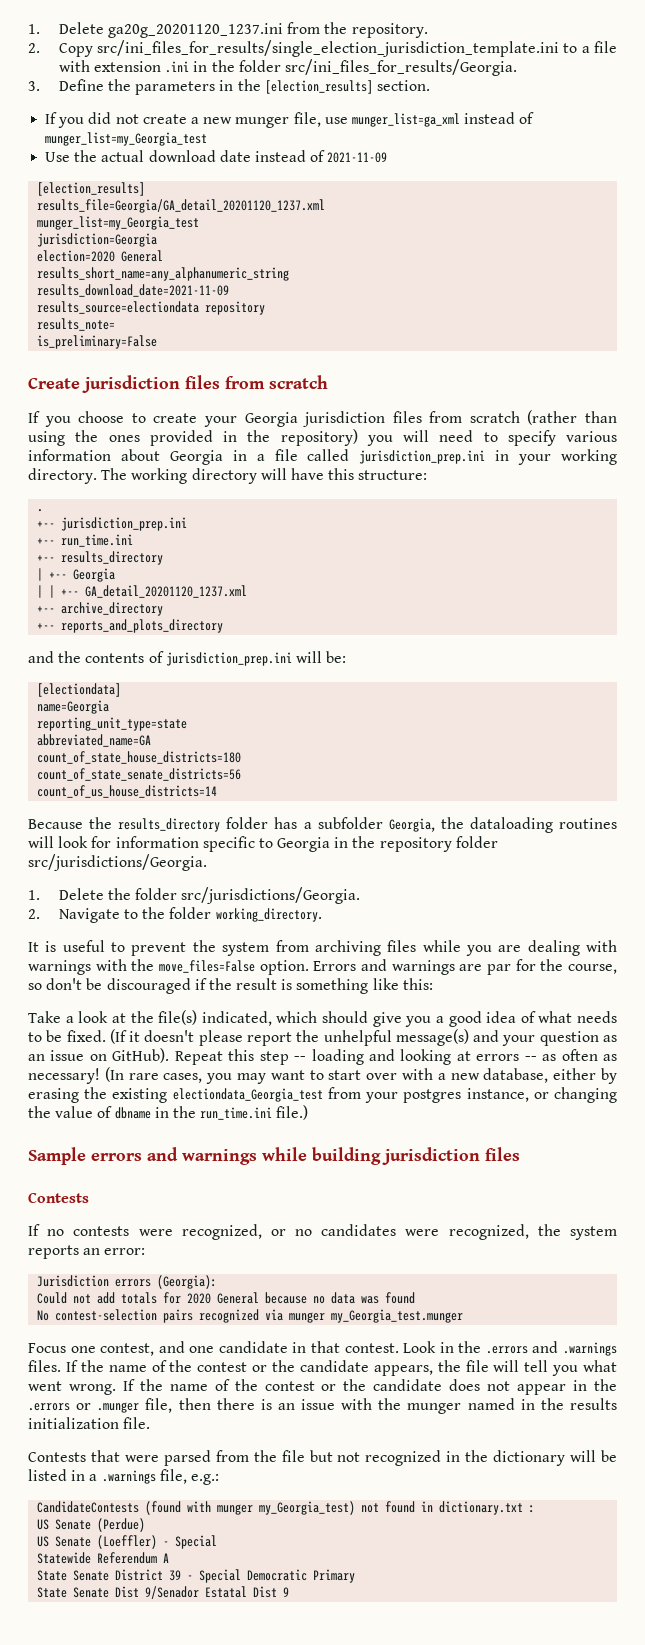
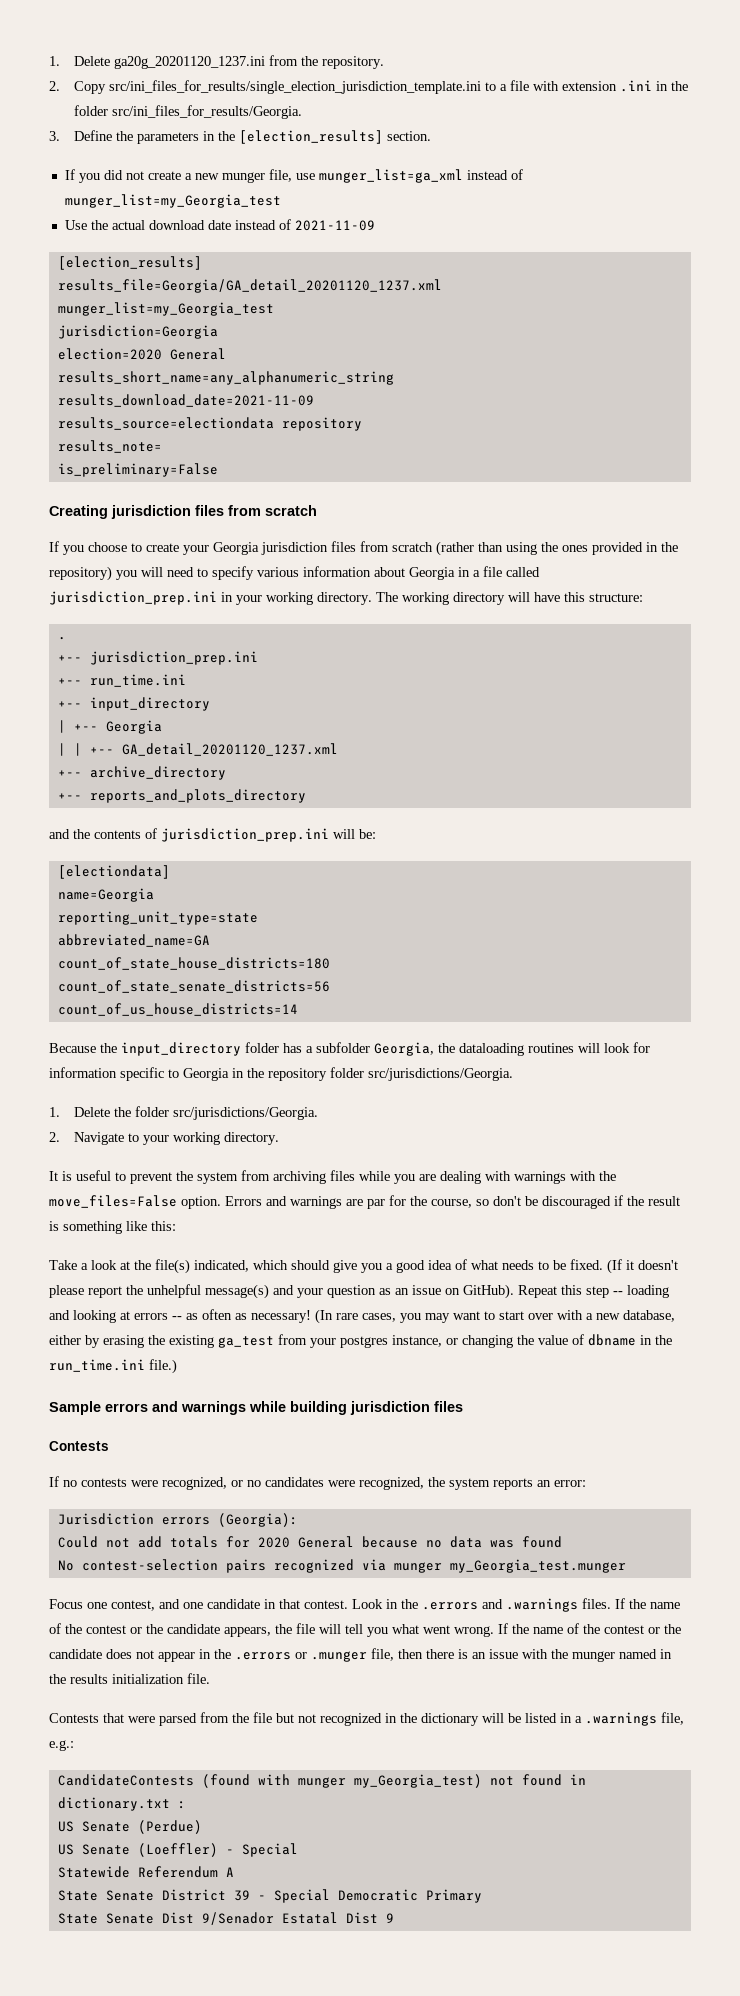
- Create jurisdiction files from scratch
+ Creating jurisdiction files from scratch
- +-- results_directory
+ +-- input_directory
- Because the results_directory folder has a subfolder Georgia, the dataloading routines will look for information specific to Georgia in the repository folder src/jurisdictions/Georgia.
+ Because the input_directory folder has a subfolder Georgia, the dataloading routines will look for information specific to Georgia in the repository folder src/jurisdictions/Georgia.
- 2. Navigate to the folder working_directory.
+ 2. Navigate to your working directory.
- (In rare cases, you may want to start over with a new database, either by erasing the existing electiondata_Georgia_test from your postgres instance, or changing the value of dbname in the run_time.ini file.)
+ (In rare cases, you may want to start over with a new database, either by erasing the existing ga_test from your postgres instance, or changing the value of dbname in the run_time.ini file.)

